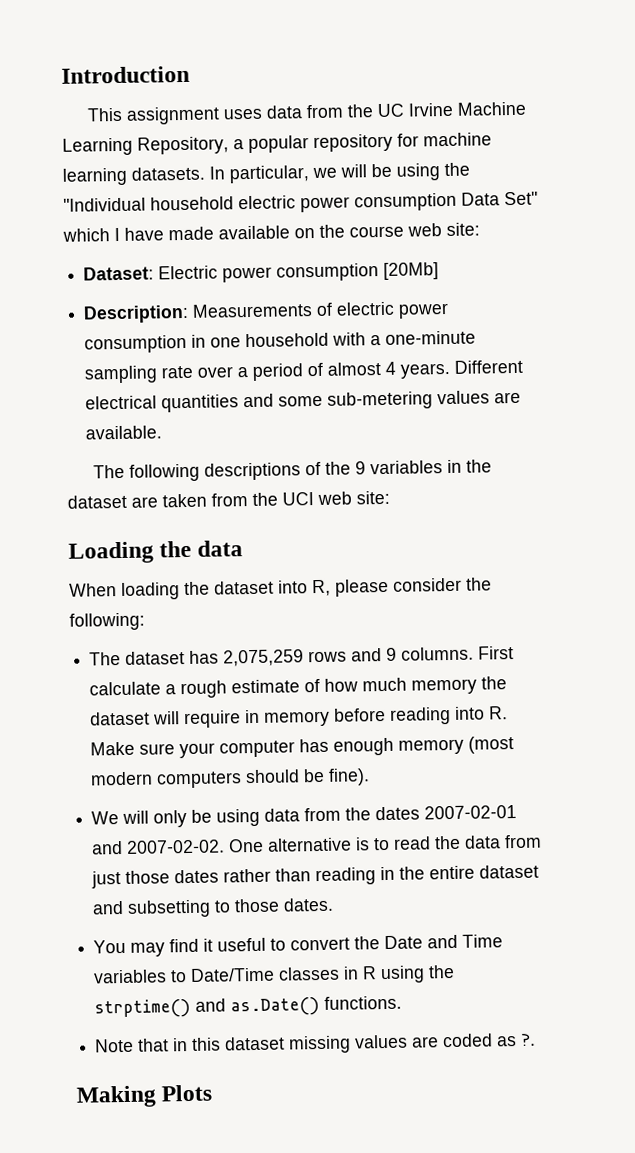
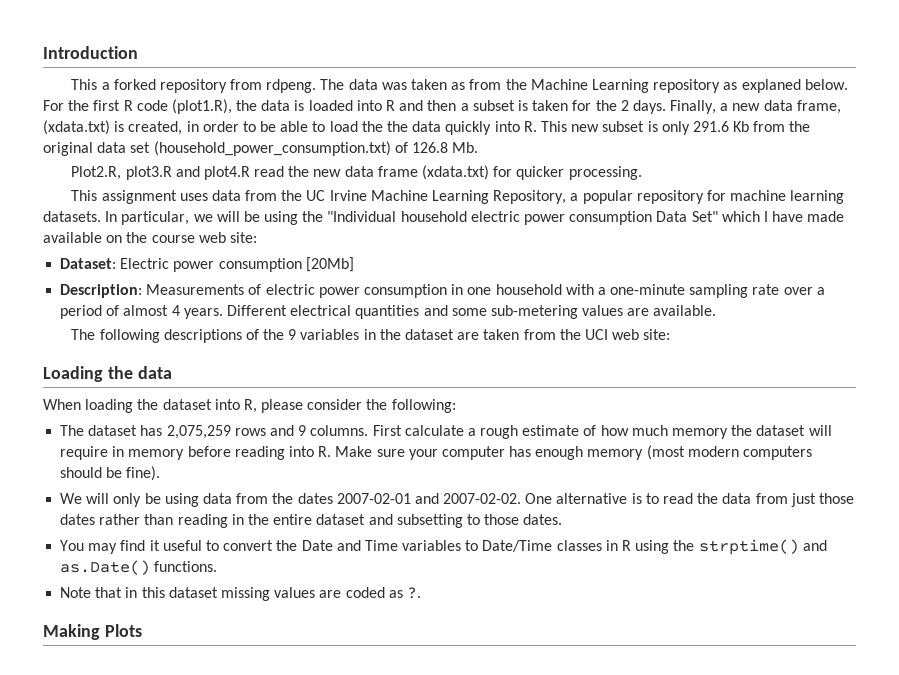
+ This a forked repository from rdpeng. The data was taken as from the Machine Learning repository as explaned below. For the first R code (plot1.R), the data is loaded into R and then a subset is taken for the 2 days. Finally, a new data frame, (xdata.txt) is created, in order to be able to load the the data quickly into R. This new subset is only 291.6 Kb from the original data set (household_power_consumption.txt) of 126.8 Mb.
+ Plot2.R, plot3.R and plot4.R read the new data frame (xdata.txt) for quicker processing.

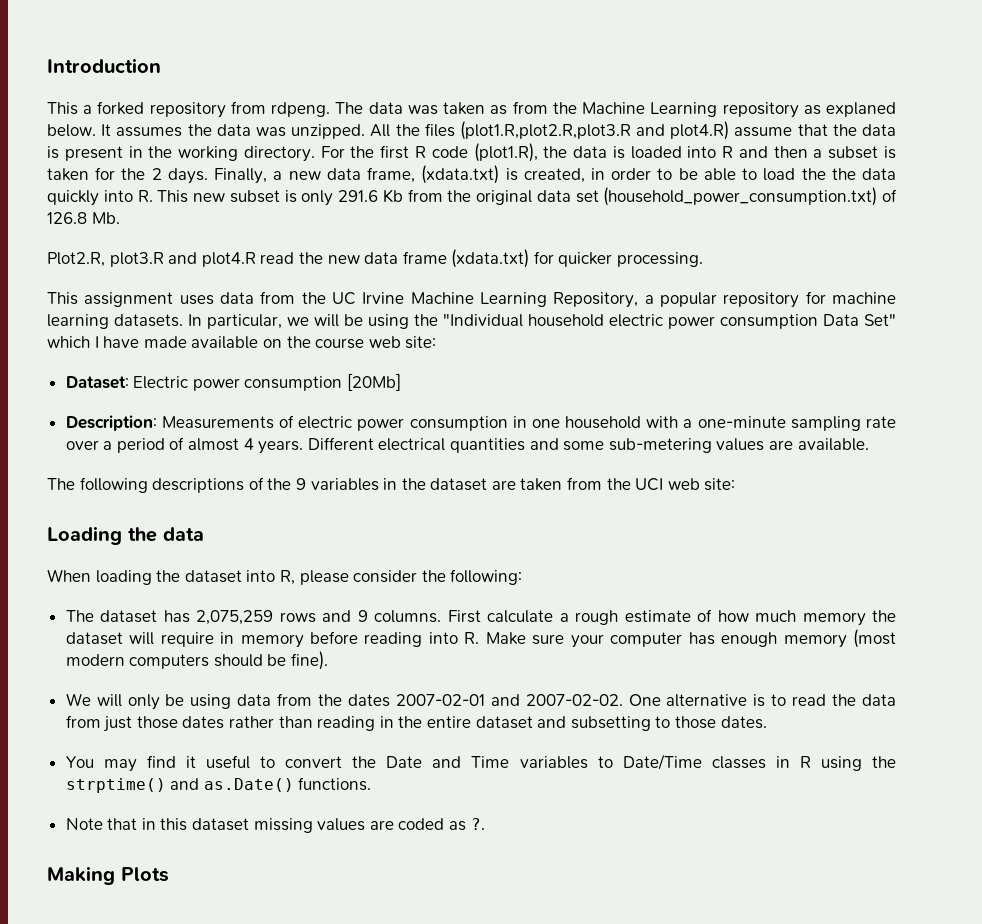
+ It assumes the data was unzipped. All the files (plot1.R,plot2.R,plot3.R and plot4.R) assume that the data is present in the working directory.

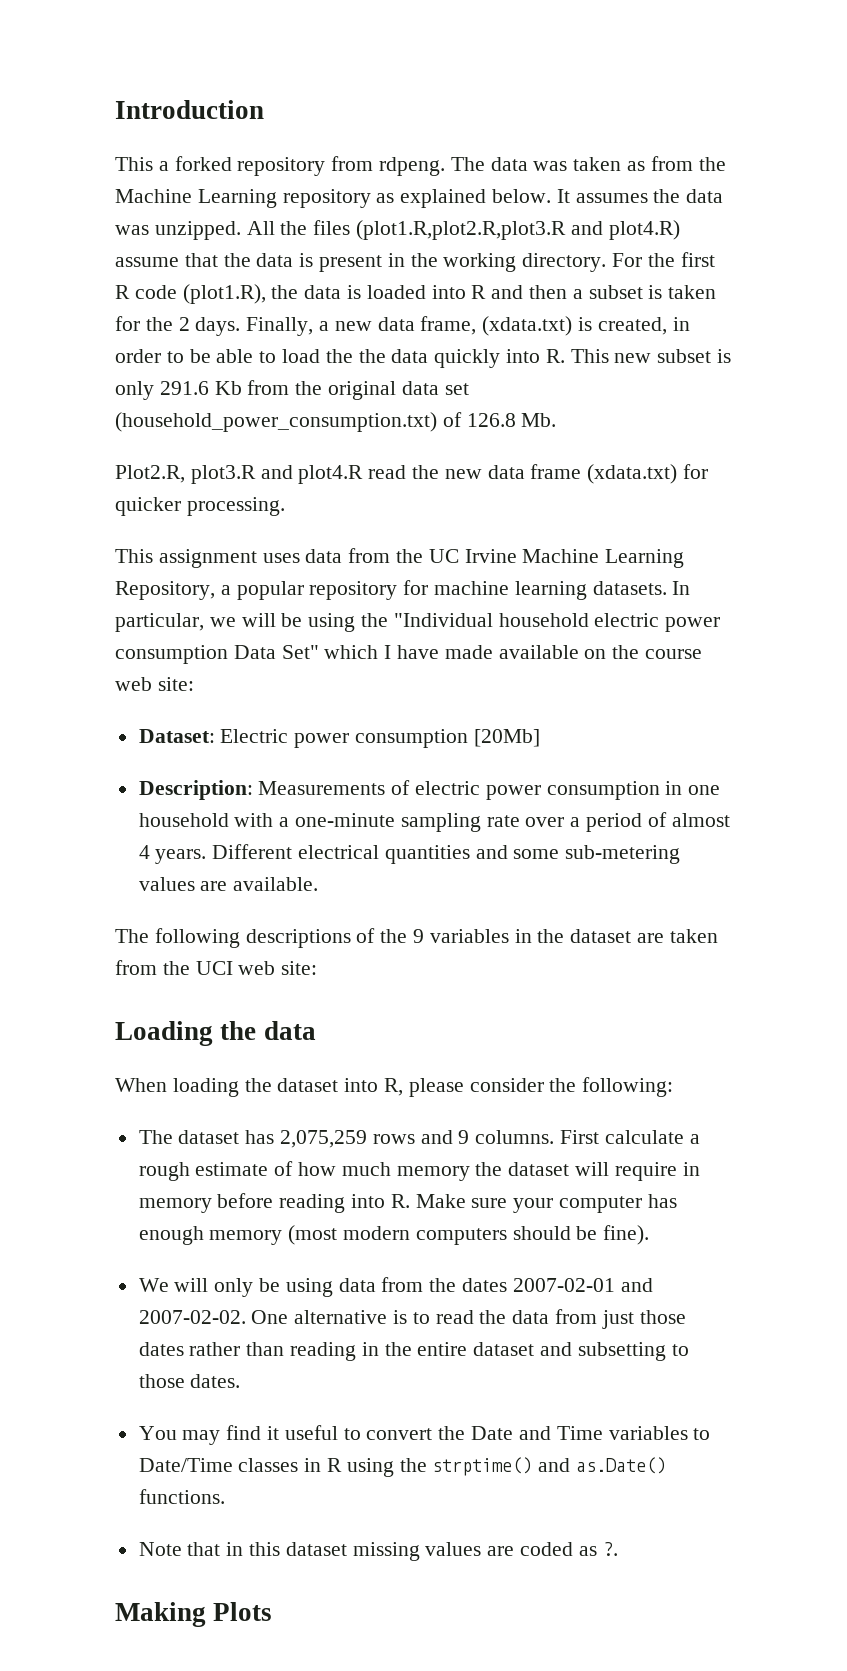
- The data was taken as from the Machine Learning repository as explaned below.
+ The data was taken as from the Machine Learning repository as explained below.

